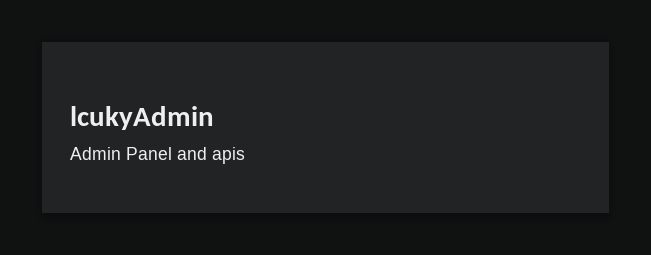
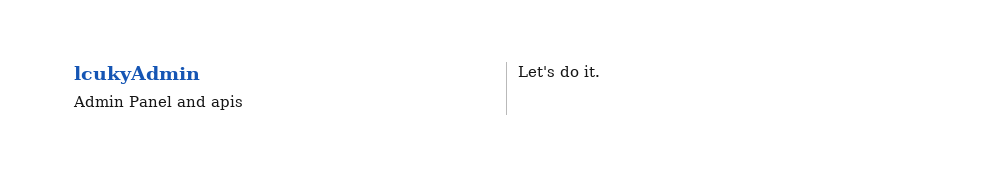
+ Let's do it.

